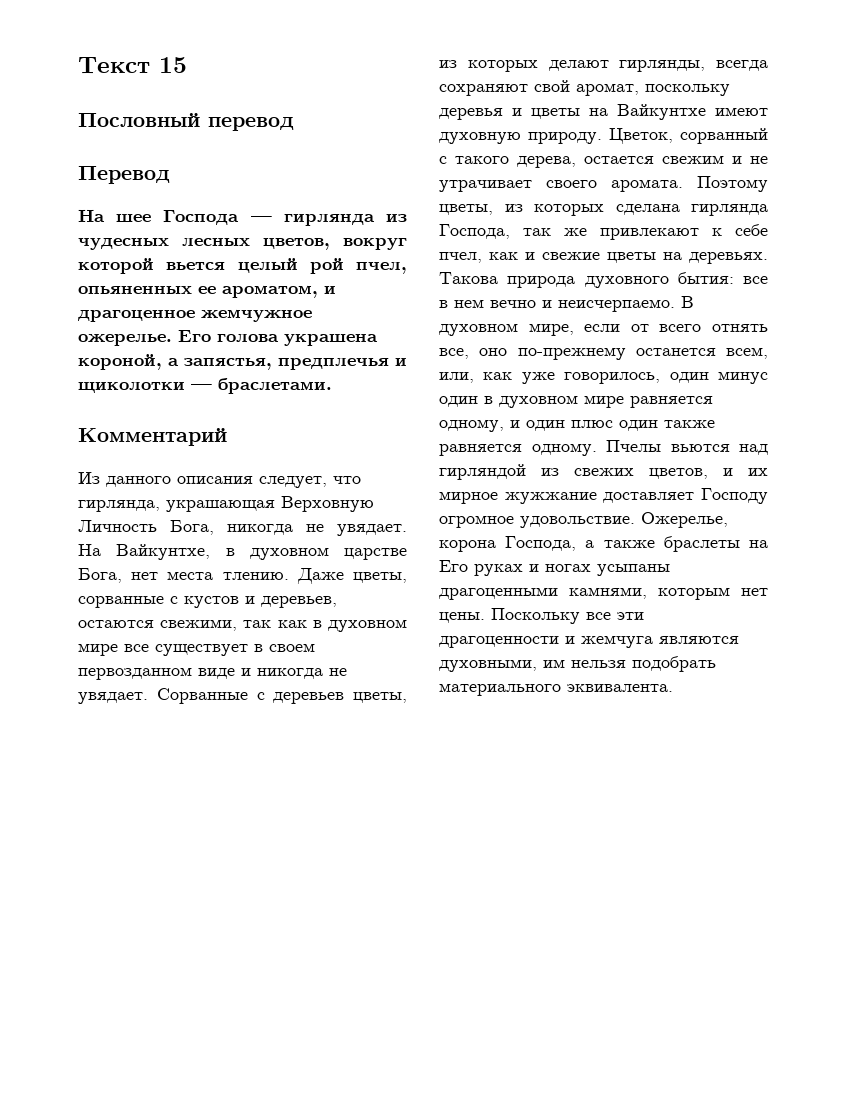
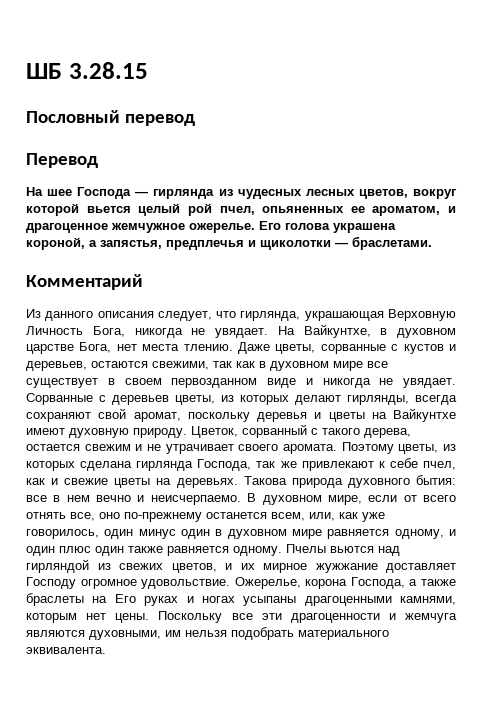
- Текст 15
+ ШБ 3.28.15

